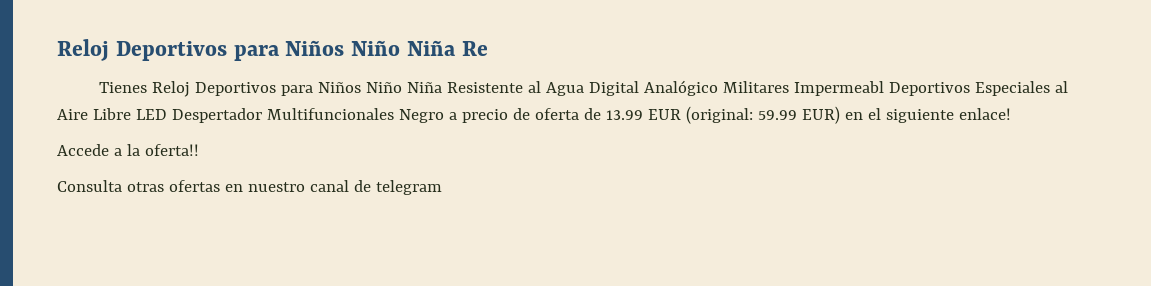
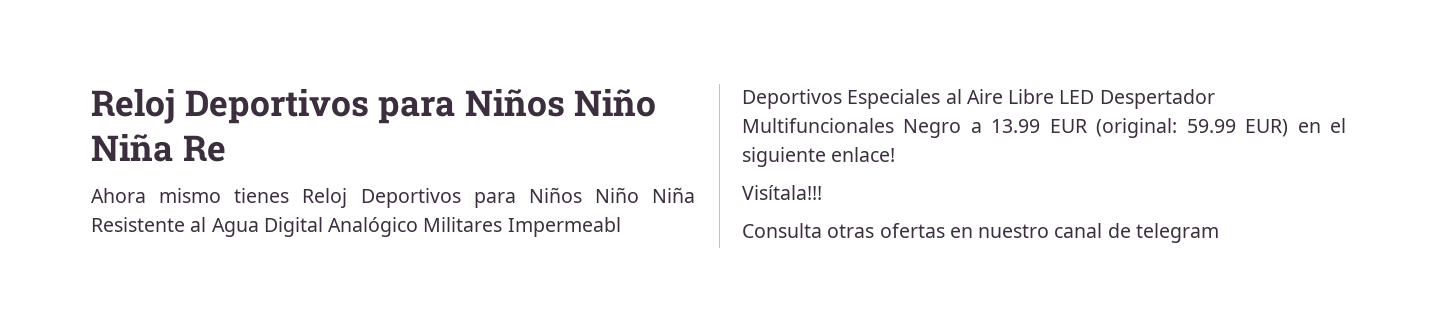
- Tienes Reloj Deportivos para Niños Niño Niña Resistente al Agua Digital Analógico Militares Impermeabl Deportivos Especiales al Aire Libre LED Despertador Multifuncionales Negro a precio de oferta de 13.99 EUR (original: 59.99 EUR) en el siguiente enlace!
+ Ahora mismo tienes Reloj Deportivos para Niños Niño Niña Resistente al Agua Digital Analógico Militares Impermeabl Deportivos Especiales al Aire Libre LED Despertador Multifuncionales Negro a 13.99 EUR (original: 59.99 EUR) en el siguiente enlace!
- Accede a la oferta!!
+ Visítala!!!

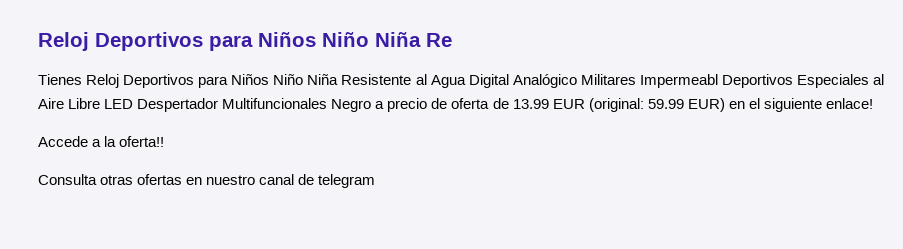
- Ahora mismo tienes Reloj Deportivos para Niños Niño Niña Resistente al Agua Digital Analógico Militares Impermeabl Deportivos Especiales al Aire Libre LED Despertador Multifuncionales Negro a 13.99 EUR (original: 59.99 EUR) en el siguiente enlace!
+ Tienes Reloj Deportivos para Niños Niño Niña Resistente al Agua Digital Analógico Militares Impermeabl Deportivos Especiales al Aire Libre LED Despertador Multifuncionales Negro a precio de oferta de 13.99 EUR (original: 59.99 EUR) en el siguiente enlace!
- Visítala!!!
+ Accede a la oferta!!

